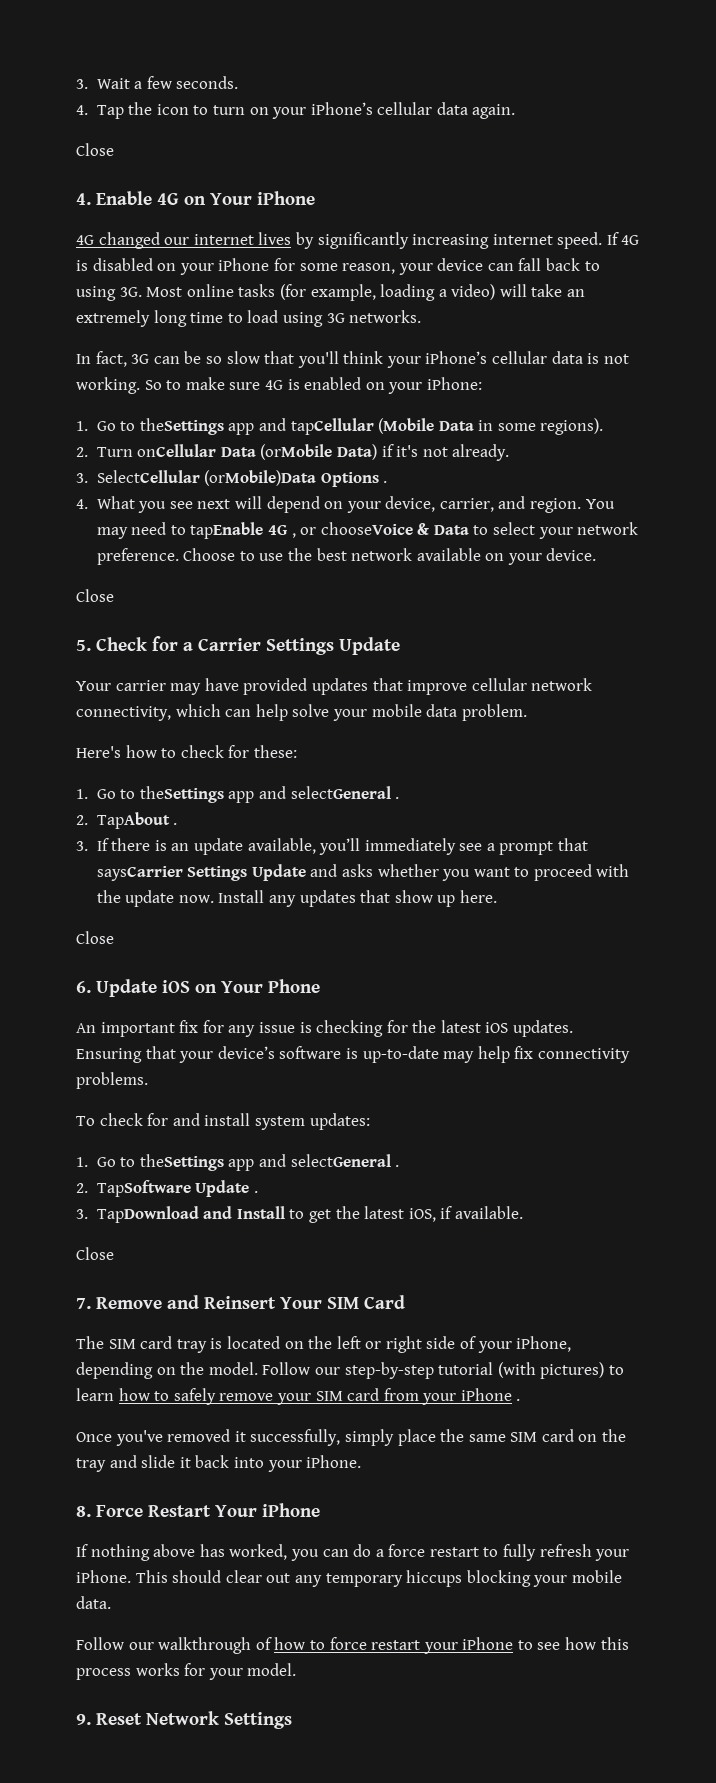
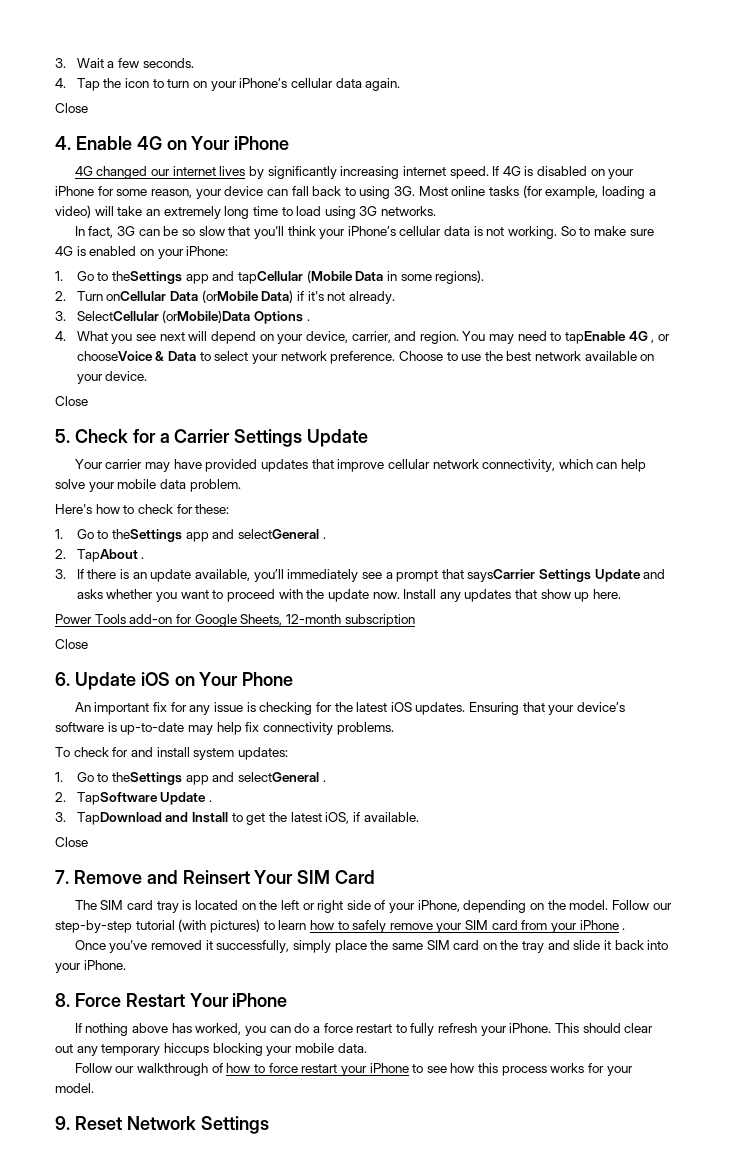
+ Power Tools add-on for Google Sheets, 12-month subscription

